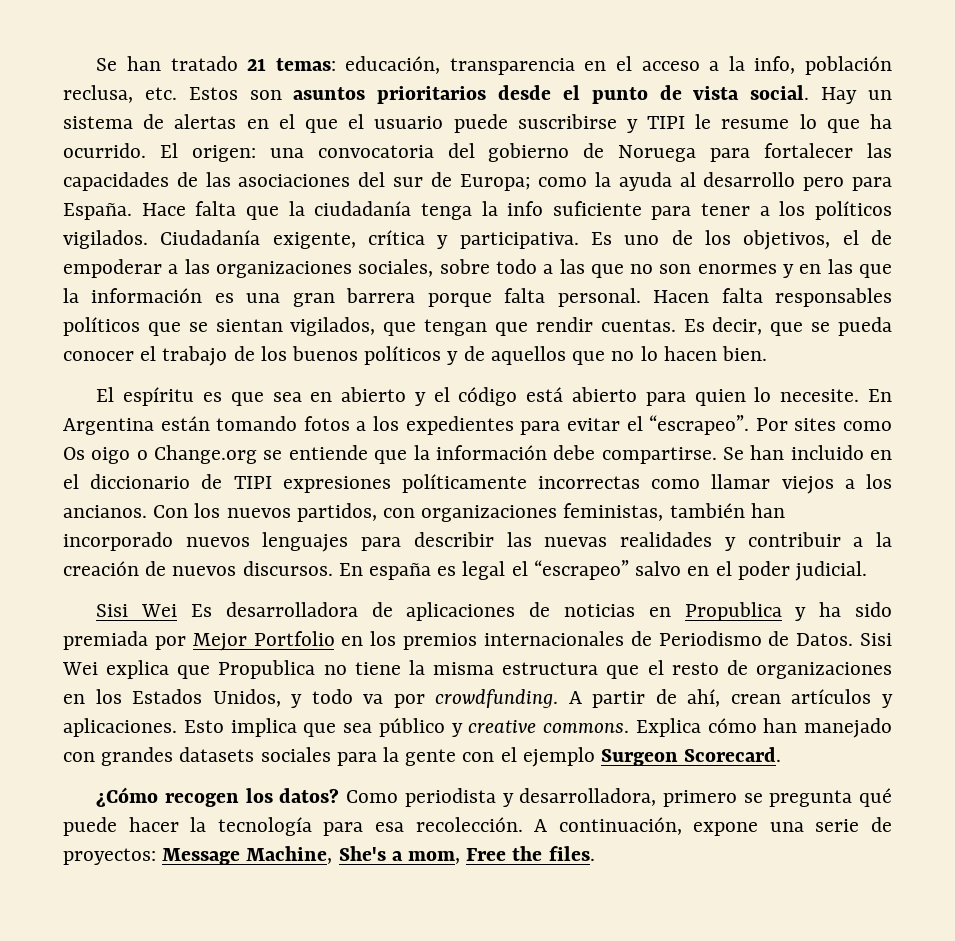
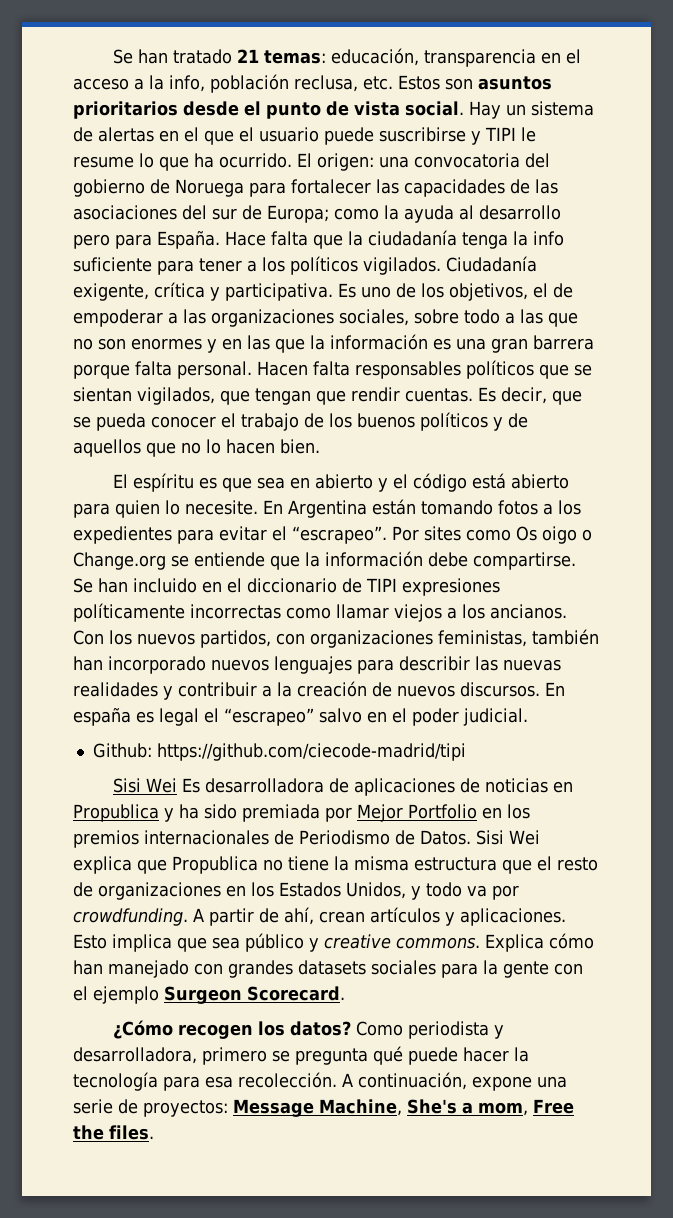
+ Github: https://github.com/ciecode-madrid/tipi

